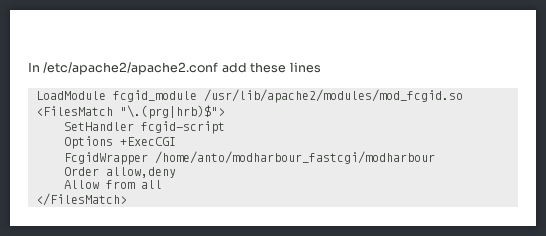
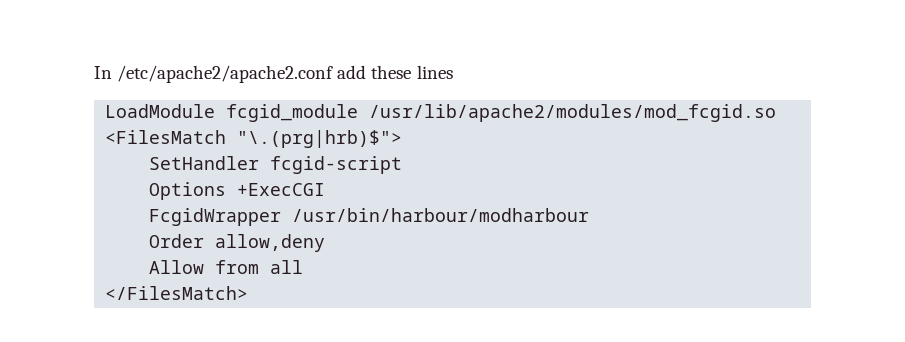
- FcgidWrapper /home/anto/modharbour_fastcgi/modharbour
+ FcgidWrapper /usr/bin/harbour/modharbour

